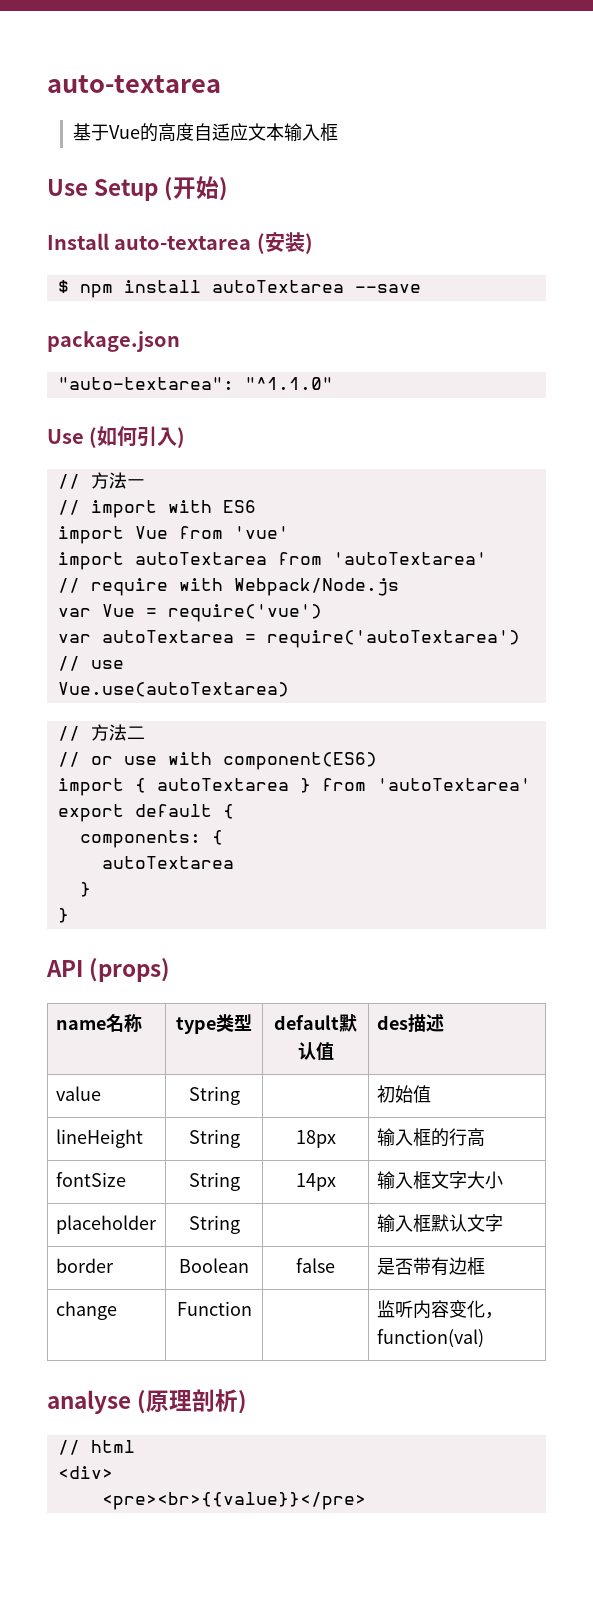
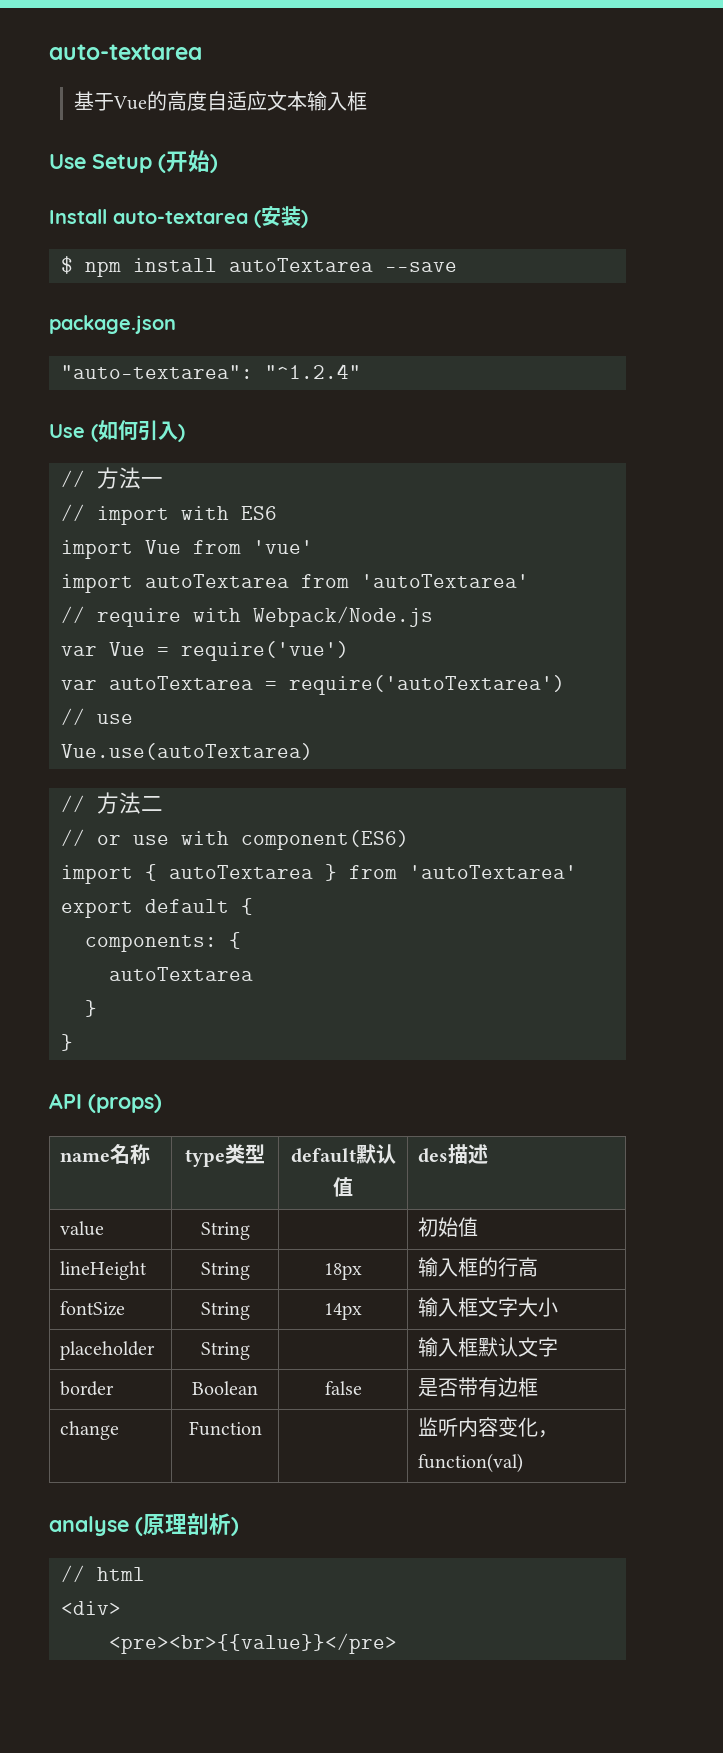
- "auto-textarea": "^1.1.0"
+ "auto-textarea": "^1.2.4"

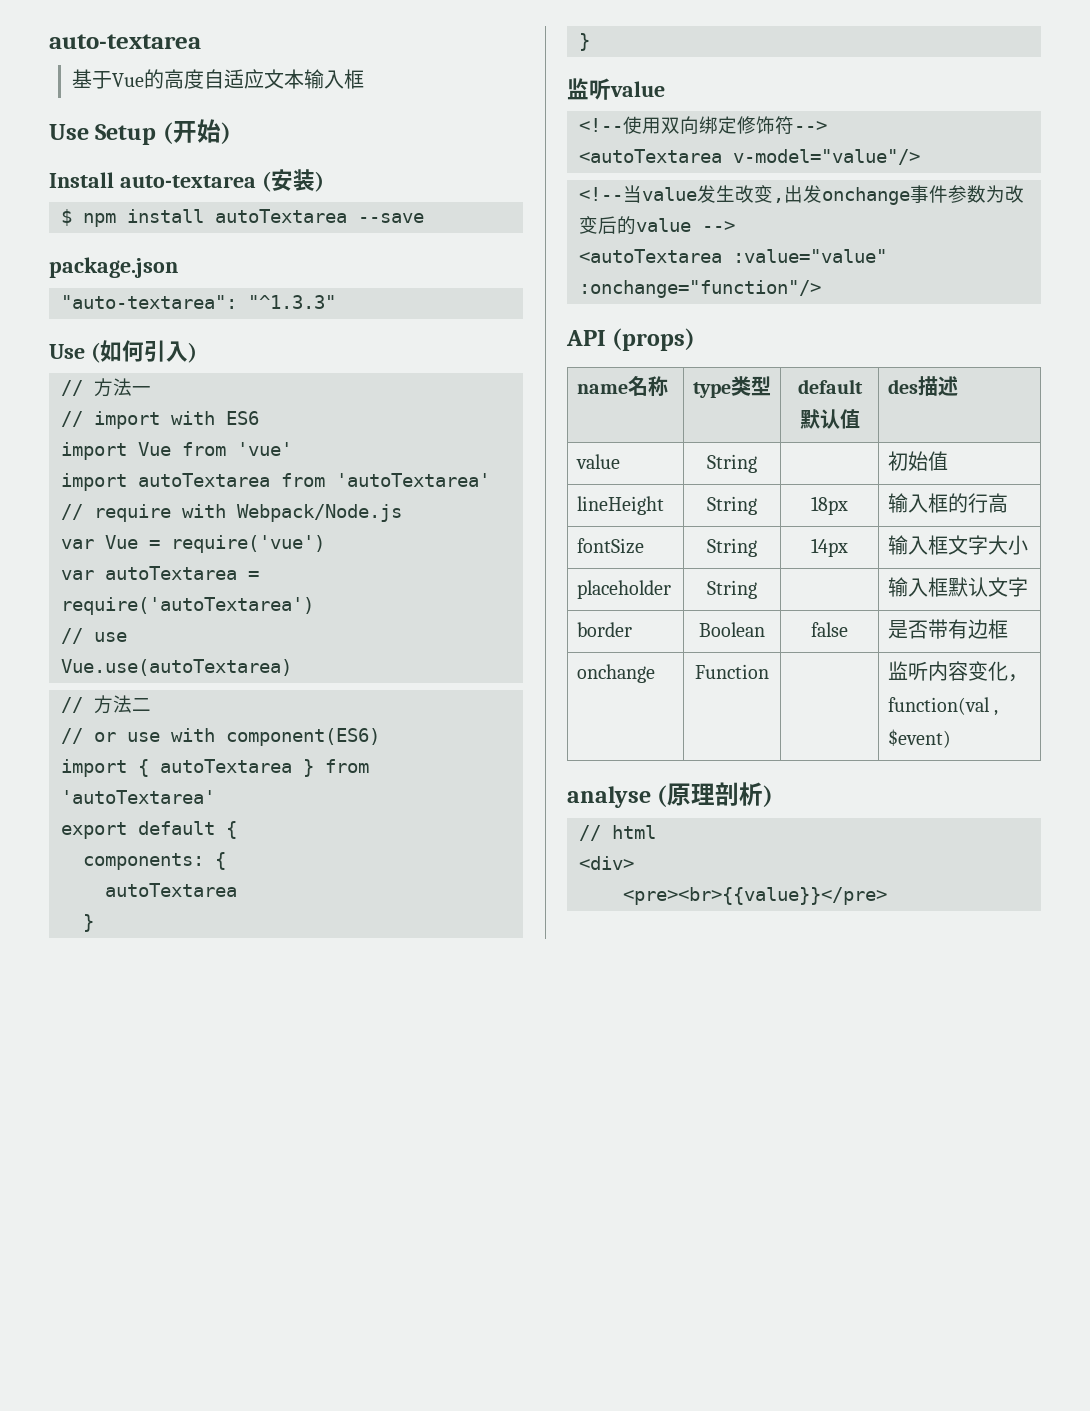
- "auto-textarea": "^1.2.4"
+ "auto-textarea": "^1.3.3"
+ 监听value
+ <!--使用双向绑定修饰符-->
+ <autoTextarea v-model="value"/>
+ <!--当value发生改变,出发onchange事件参数为改变后的value -->
+ <autoTextarea :value="value" :onchange="function"/>
- change | Function | | 监听内容变化，function(val)
+ onchange | Function | | 监听内容变化，function(val , $event)

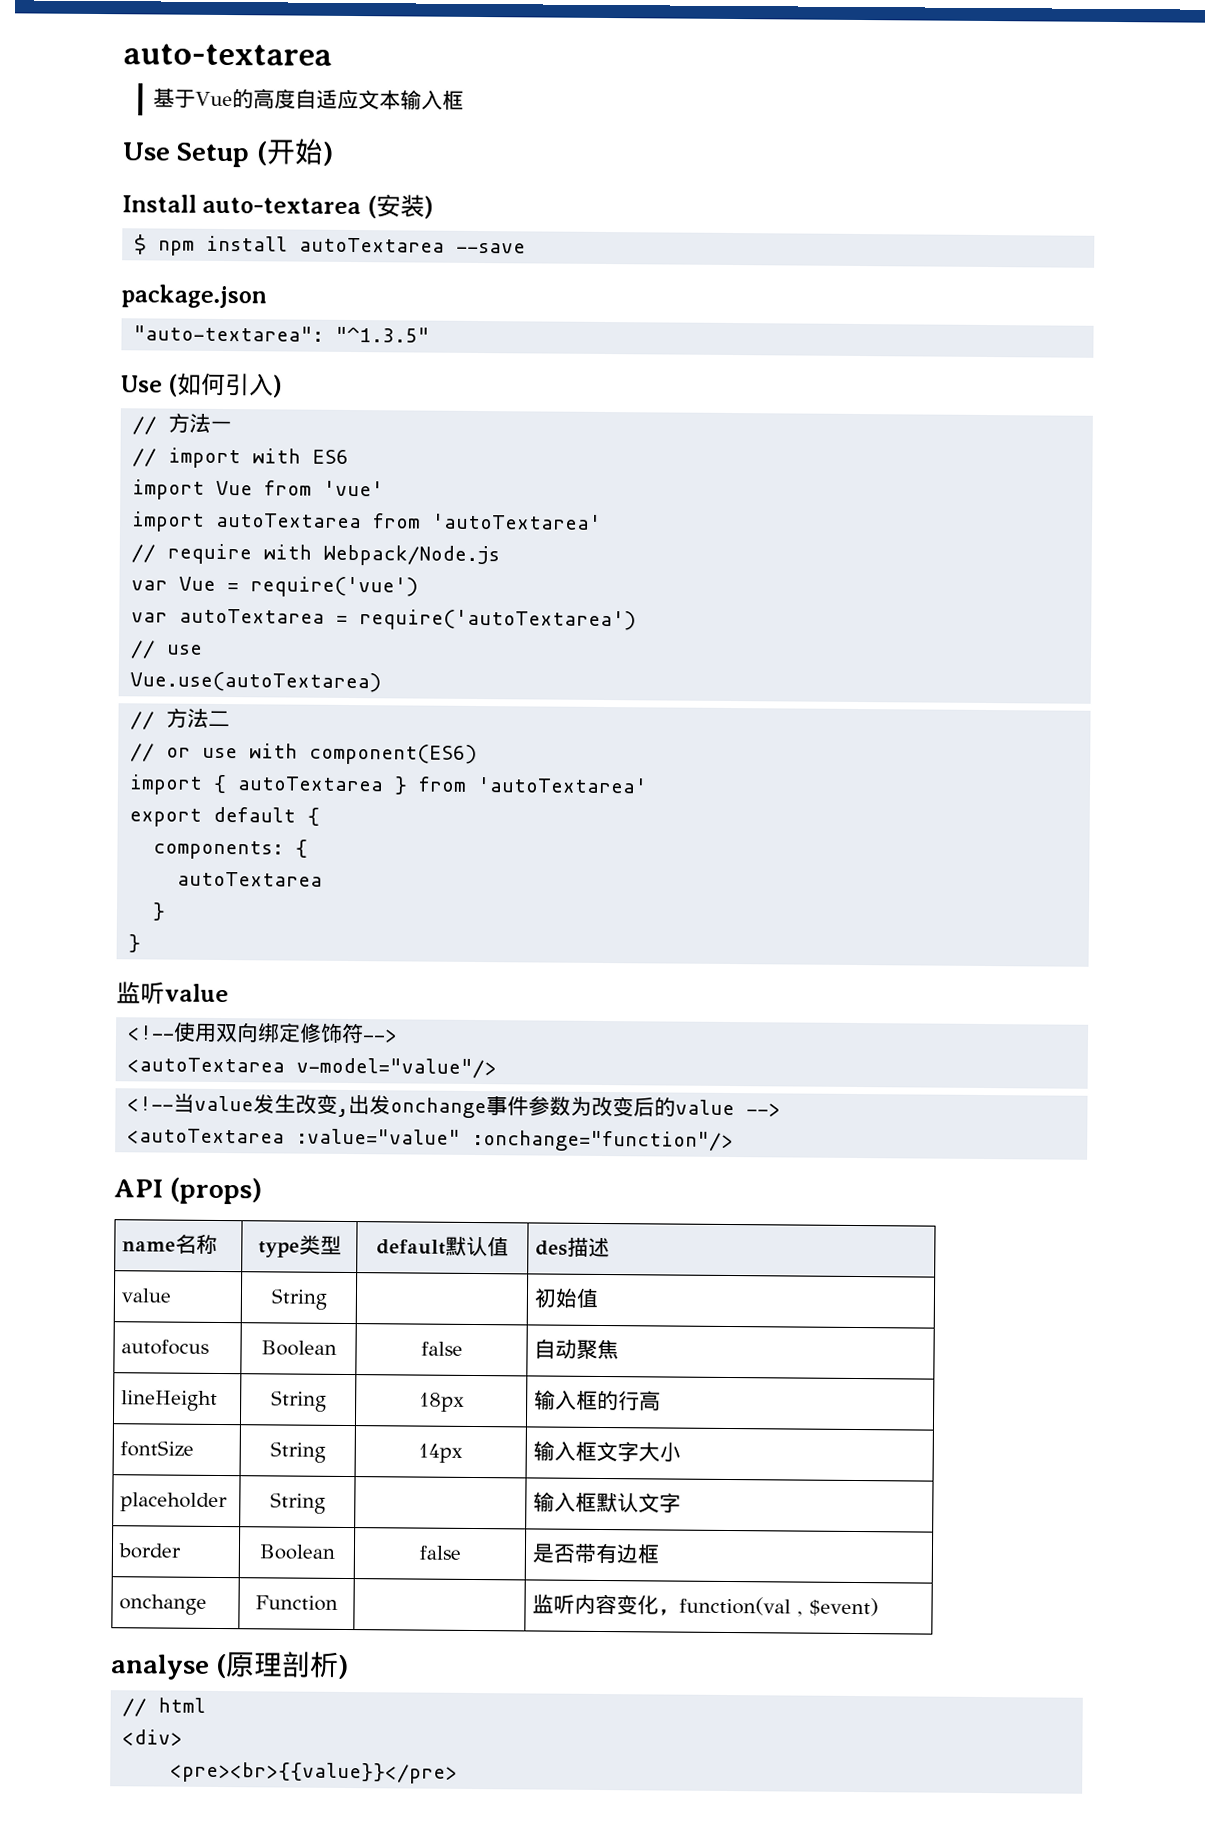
- "auto-textarea": "^1.3.3"
+ "auto-textarea": "^1.3.5"
+ autofocus | Boolean | false | 自动聚焦

